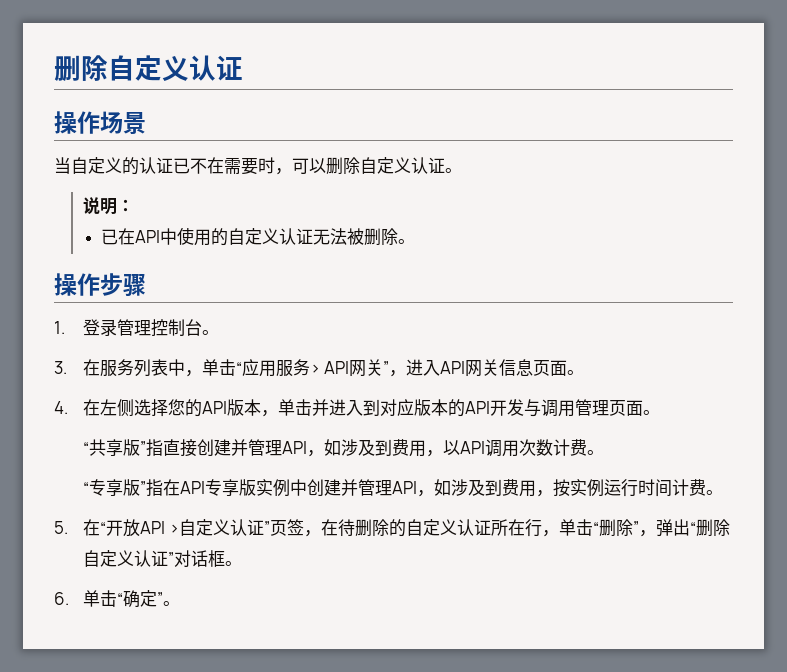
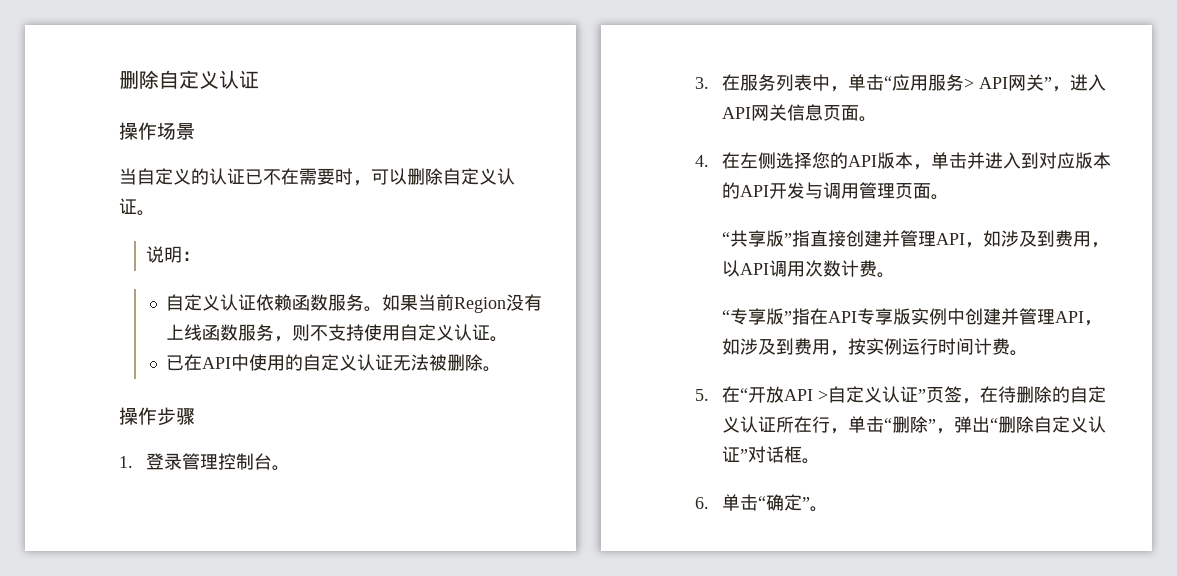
+ 自定义认证依赖函数服务。如果当前Region没有上线函数服务，则不支持使用自定义认证。

